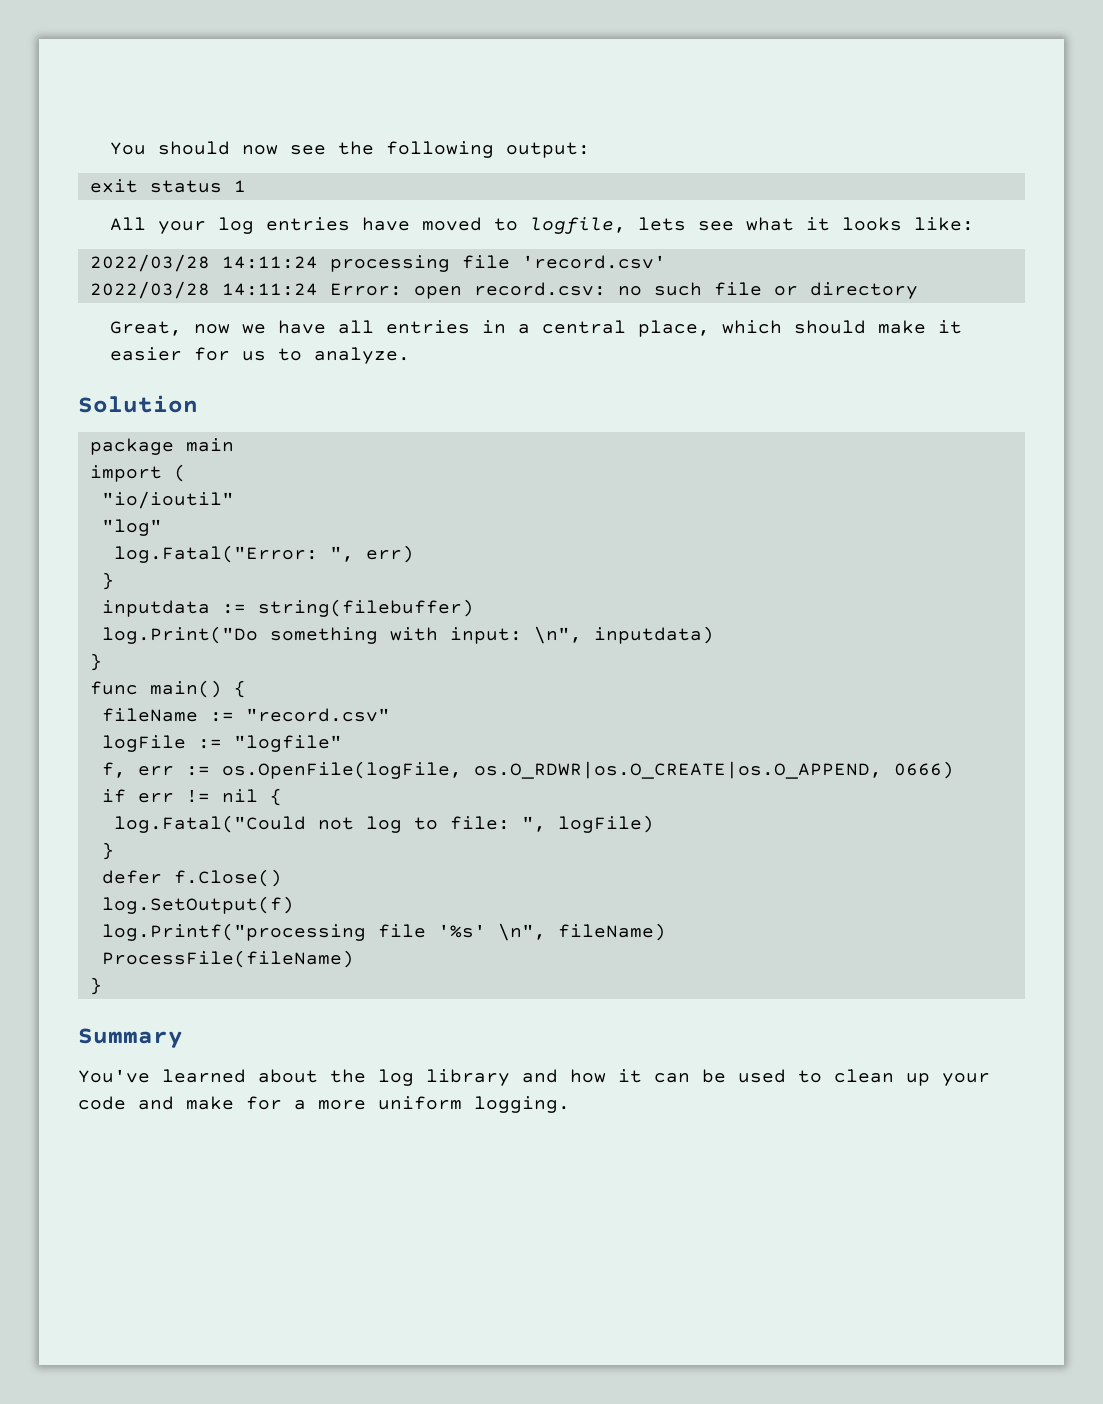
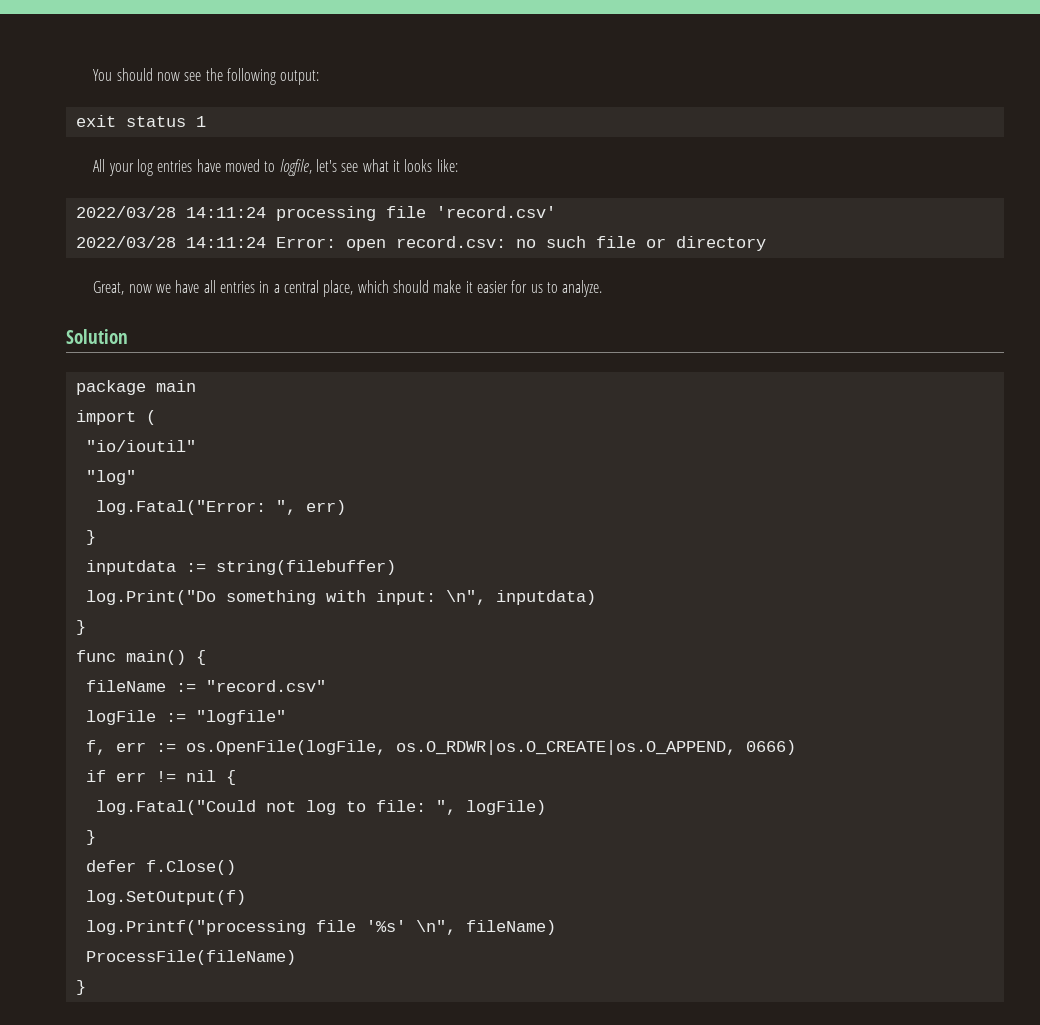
- All your log entries have moved to logfile, lets see what it looks like:
+ All your log entries have moved to logfile, let's see what it looks like:
- Summary
- You've learned about the log library and how it can be used to clean up your code and make for a more uniform logging.

